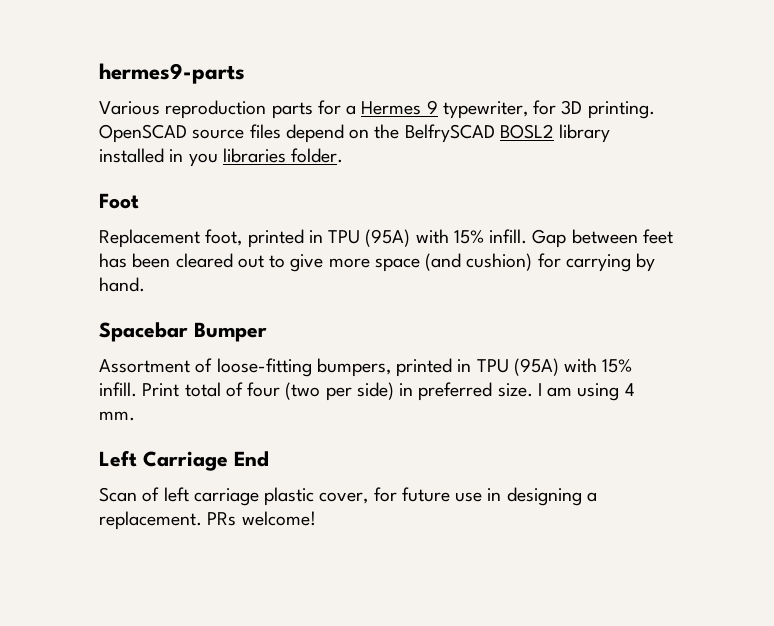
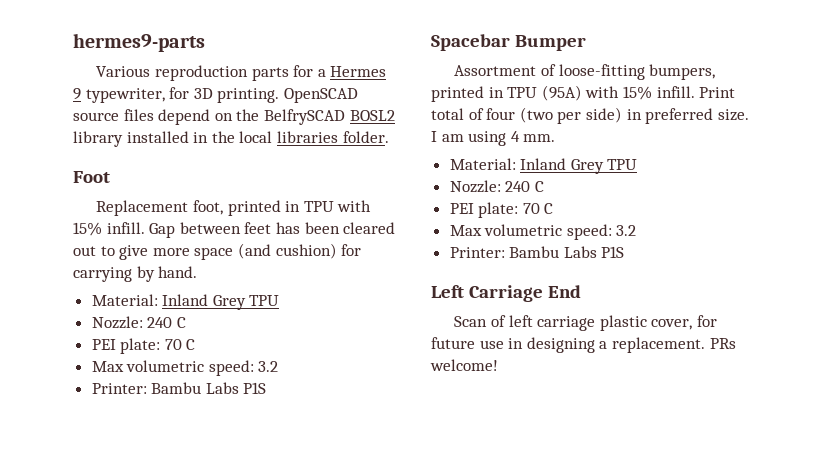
- OpenSCAD source files depend on the BelfrySCAD BOSL2 library installed in you libraries folder.
+ OpenSCAD source files depend on the BelfrySCAD BOSL2 library installed in the local libraries folder.
- Replacement foot, printed in TPU (95A) with 15% infill.
+ Replacement foot, printed in TPU with 15% infill.
  Gap between feet has been cleared out to give more space (and cushion) for carrying by hand.
+ Material: Inland Grey TPU
+ Nozzle: 240 C
+ PEI plate: 70 C
+ Max volumetric speed: 3.2
+ Printer: Bambu Labs P1S
  I am using 4 mm.
+ Material: Inland Grey TPU
+ Nozzle: 240 C
+ PEI plate: 70 C
+ Max volumetric speed: 3.2
+ Printer: Bambu Labs P1S

